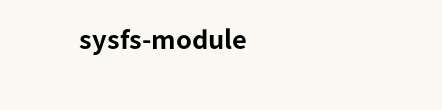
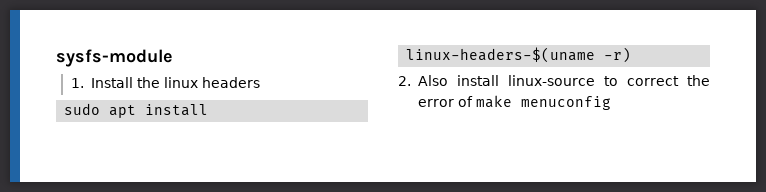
+ 1. Install the linux headers
+ sudo apt install linux-headers-$(uname -r)
+ 2. Also install linux-source to correct the error of make menuconfig

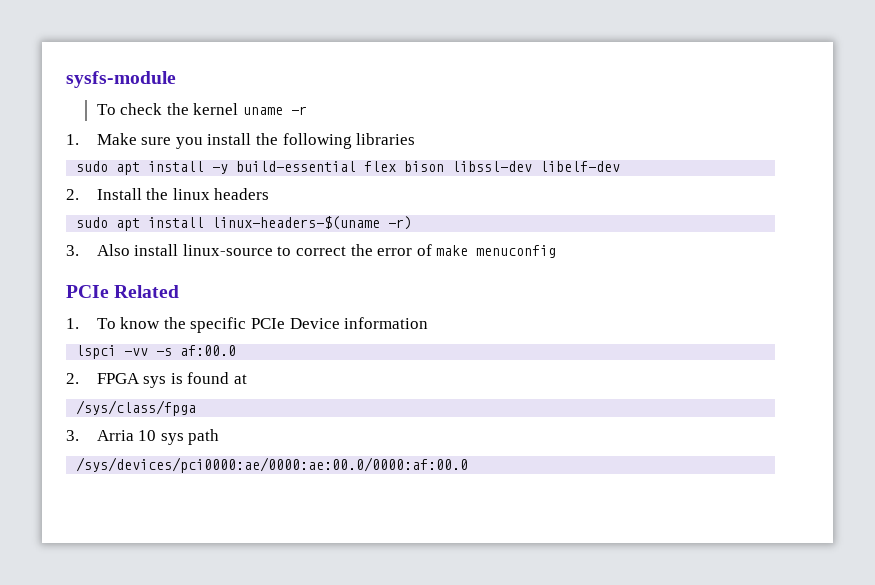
- 1. Install the linux headers
+ To check the kernel uname -r
+ 1. Make sure you install the following libraries
+ sudo apt install -y build-essential flex bison libssl-dev libelf-dev
+ 2. Install the linux headers
- 2. Also install linux-source to correct the error of make menuconfig
+ 3. Also install linux-source to correct the error of make menuconfig
+ PCIe Related
+ 1. To know the specific PCIe Device information
+ lspci -vv -s af:00.0
+ 2. FPGA sys is found at
+ /sys/class/fpga
+ 3. Arria 10 sys path
+ /sys/devices/pci0000:ae/0000:ae:00.0/0000:af:00.0

